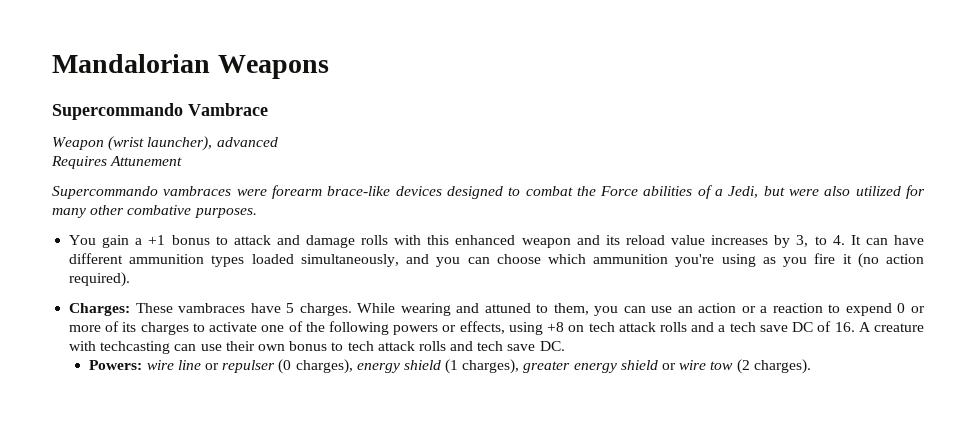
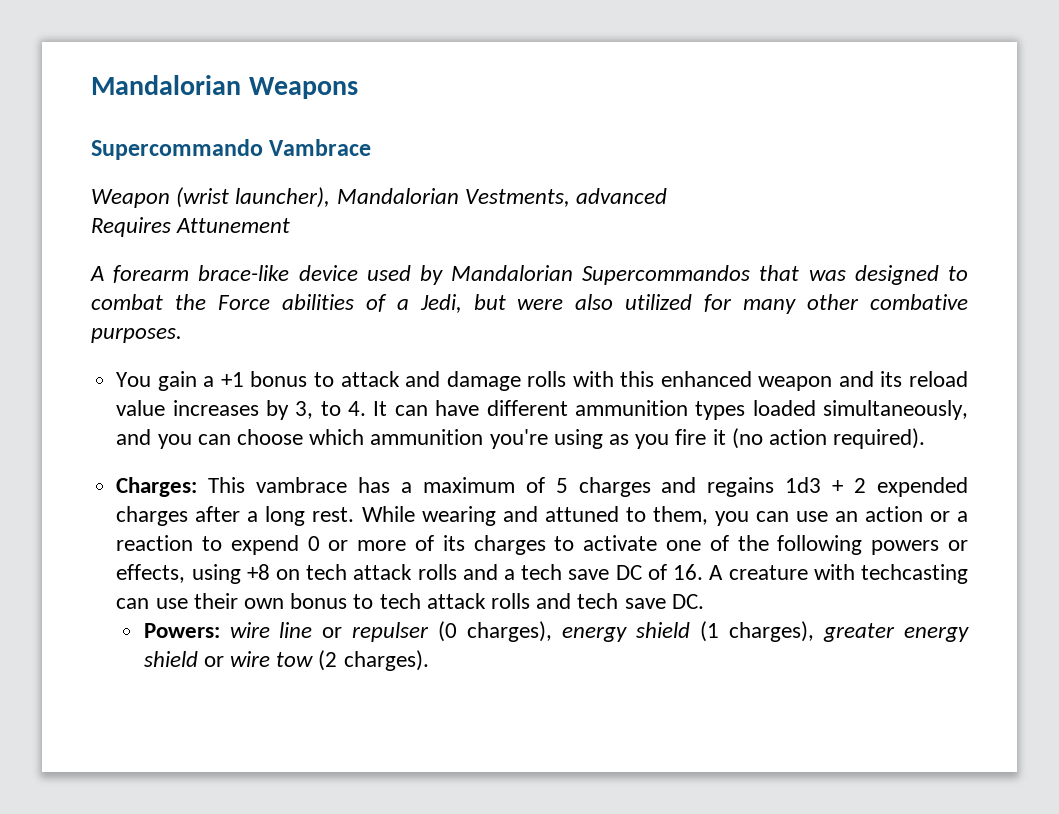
- Weapon (wrist launcher), advanced
+ Weapon (wrist launcher), Mandalorian Vestments, advanced
- Supercommando vambraces were forearm brace-like devices designed to combat the Force abilities of a Jedi, but were also utilized for many other combative purposes.
+ A forearm brace-like device used by Mandalorian Supercommandos that was designed to combat the Force abilities of a Jedi, but were also utilized for many other combative purposes.
- Charges: These vambraces have 5 charges.
+ Charges: This vambrace has a maximum of 5 charges and regains 1d3 + 2 expended charges after a long rest.

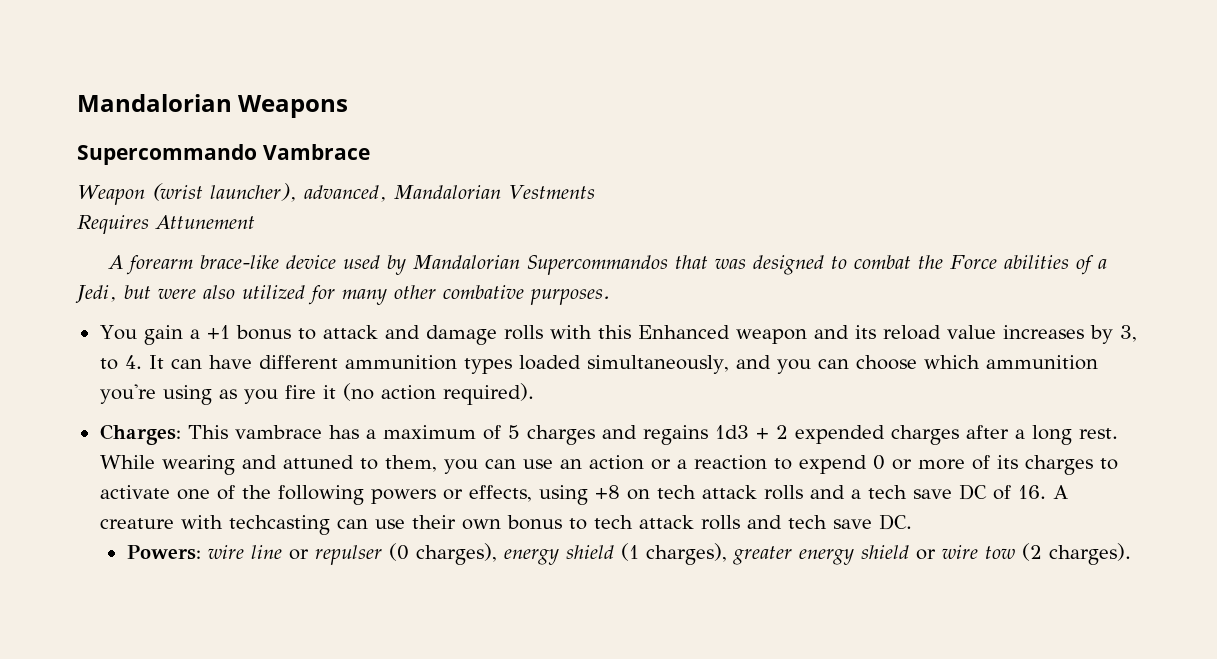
- Weapon (wrist launcher), Mandalorian Vestments, advanced
+ Weapon (wrist launcher), advanced, Mandalorian Vestments
- You gain a +1 bonus to attack and damage rolls with this enhanced weapon and its reload value increases by 3, to 4. It can have different ammunition types loaded simultaneously, and you can choose which ammunition you're using as you fire it (no action required).
+ You gain a +1 bonus to attack and damage rolls with this Enhanced weapon and its reload value increases by 3, to 4. It can have different ammunition types loaded simultaneously, and you can choose which ammunition you're using as you fire it (no action required).

